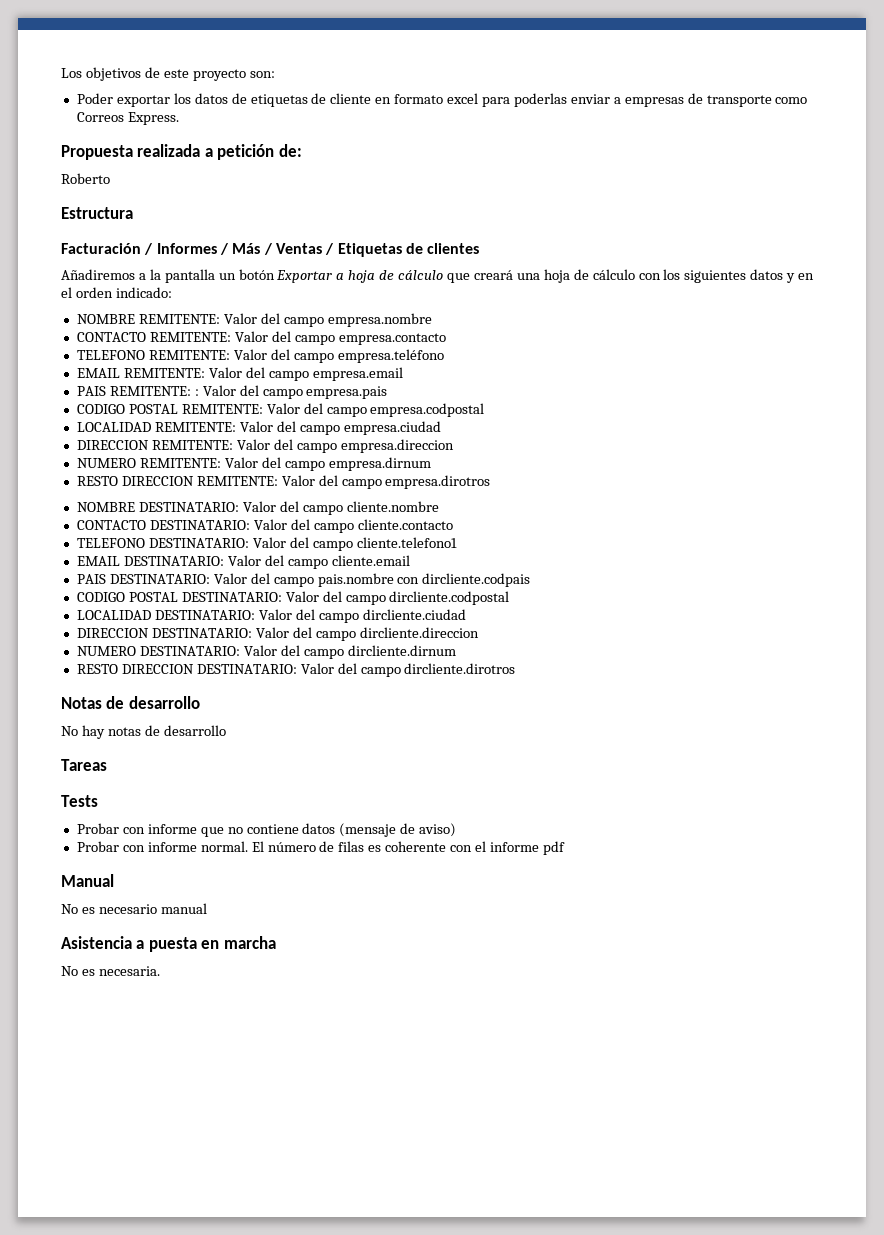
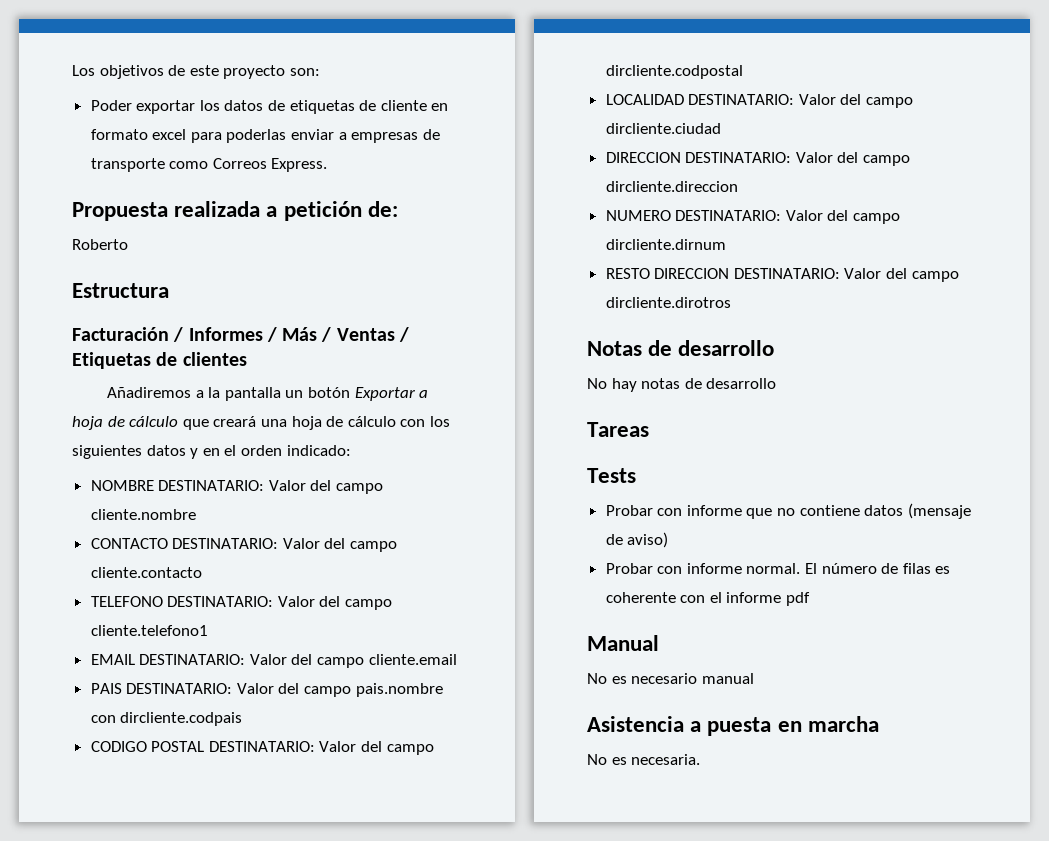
- NOMBRE REMITENTE: Valor del campo empresa.nombre
- CONTACTO REMITENTE: Valor del campo empresa.contacto
- TELEFONO REMITENTE: Valor del campo empresa.teléfono
- EMAIL REMITENTE: Valor del campo empresa.email
- PAIS REMITENTE: : Valor del campo empresa.pais
- CODIGO POSTAL REMITENTE: Valor del campo empresa.codpostal
- LOCALIDAD REMITENTE: Valor del campo empresa.ciudad
- DIRECCION REMITENTE: Valor del campo empresa.direccion
- NUMERO REMITENTE: Valor del campo empresa.dirnum
- RESTO DIRECCION REMITENTE: Valor del campo empresa.dirotros

